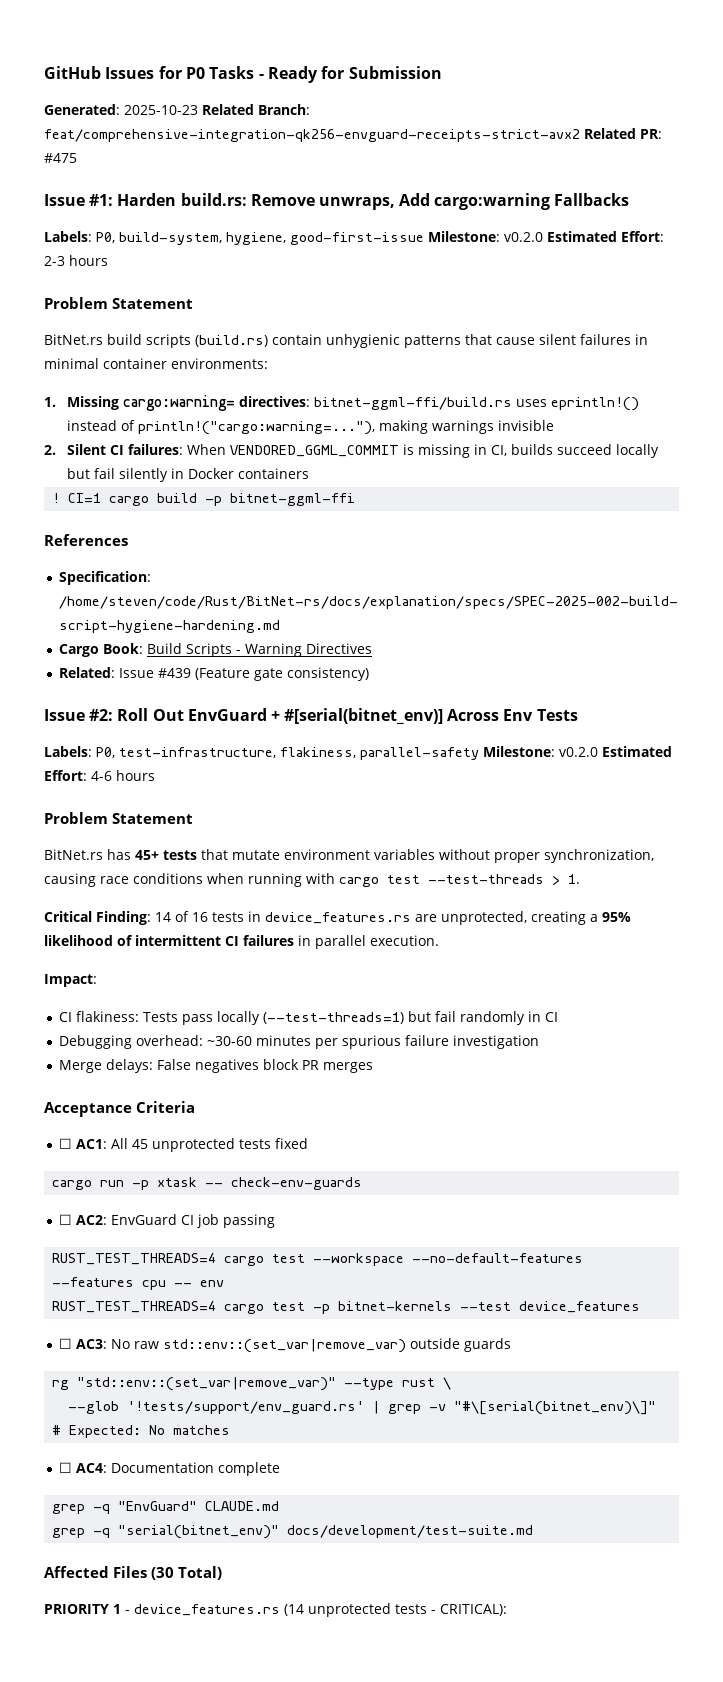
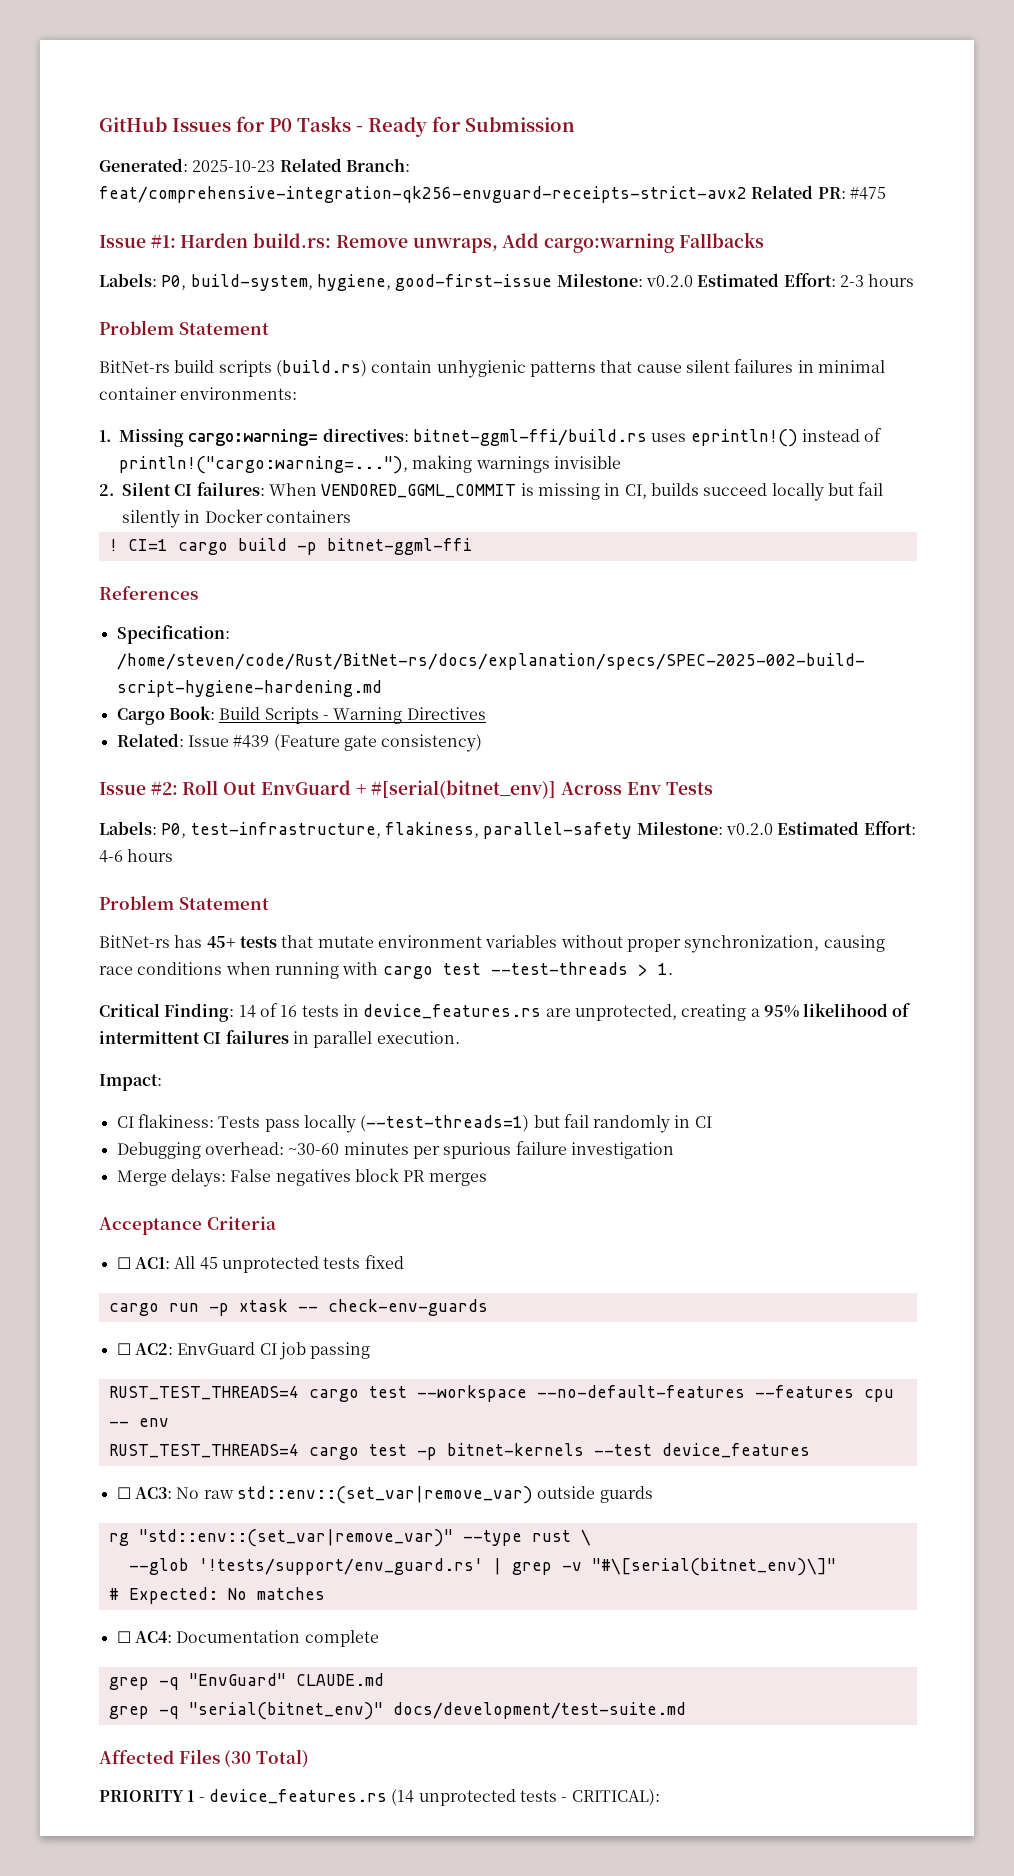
- BitNet.rs build scripts (build.rs) contain unhygienic patterns that cause silent failures in minimal container environments:
+ BitNet-rs build scripts (build.rs) contain unhygienic patterns that cause silent failures in minimal container environments:
- BitNet.rs has 45+ tests that mutate environment variables without proper synchronization, causing race conditions when running with cargo test --test-threads > 1.
+ BitNet-rs has 45+ tests that mutate environment variables without proper synchronization, causing race conditions when running with cargo test --test-threads > 1.

